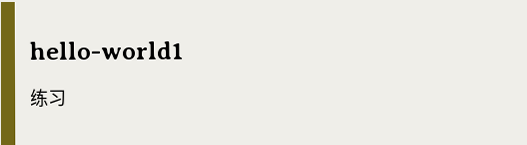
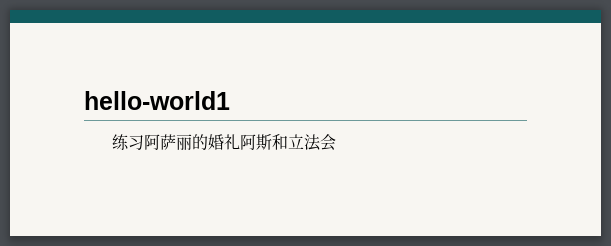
- 练习
+ 练习阿萨丽的婚礼阿斯和立法会

